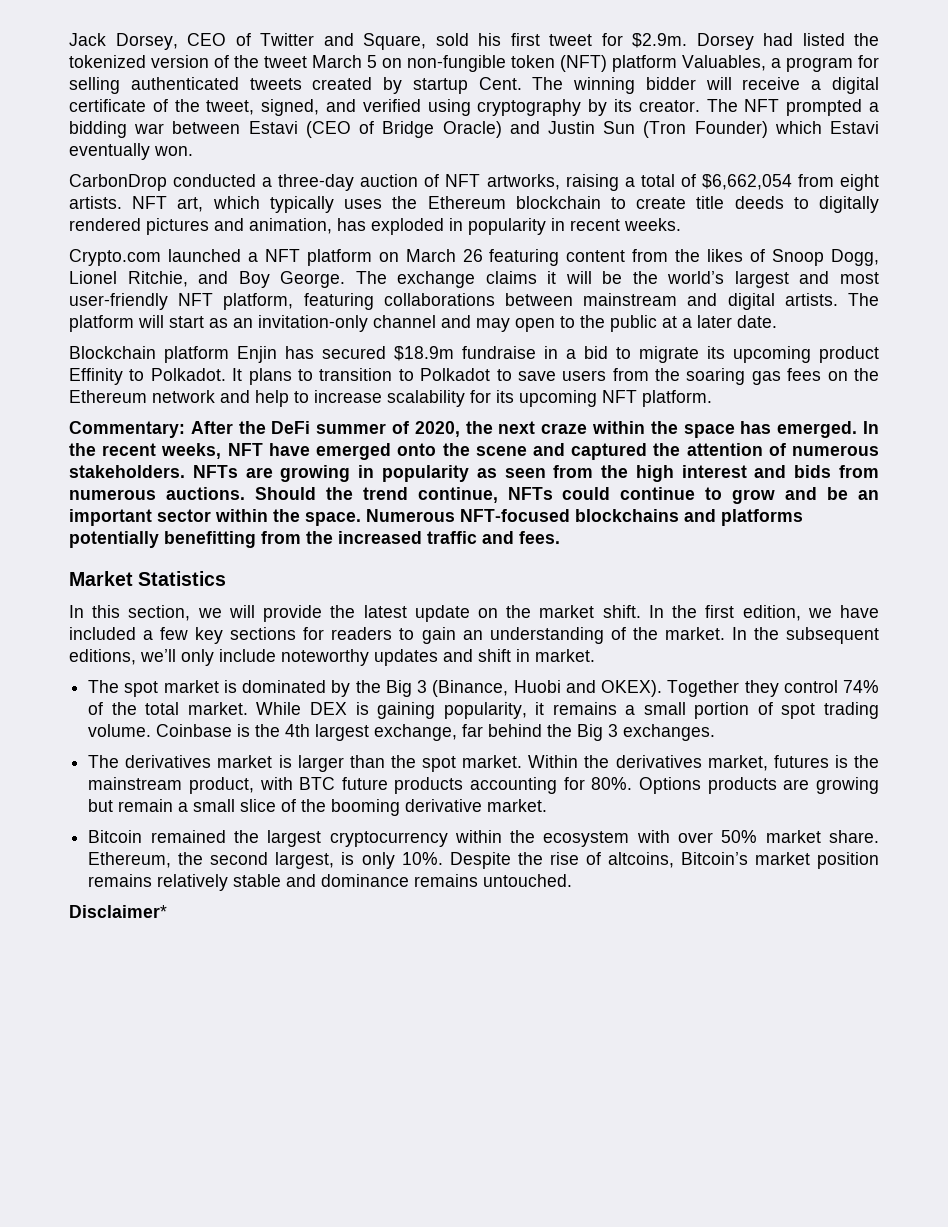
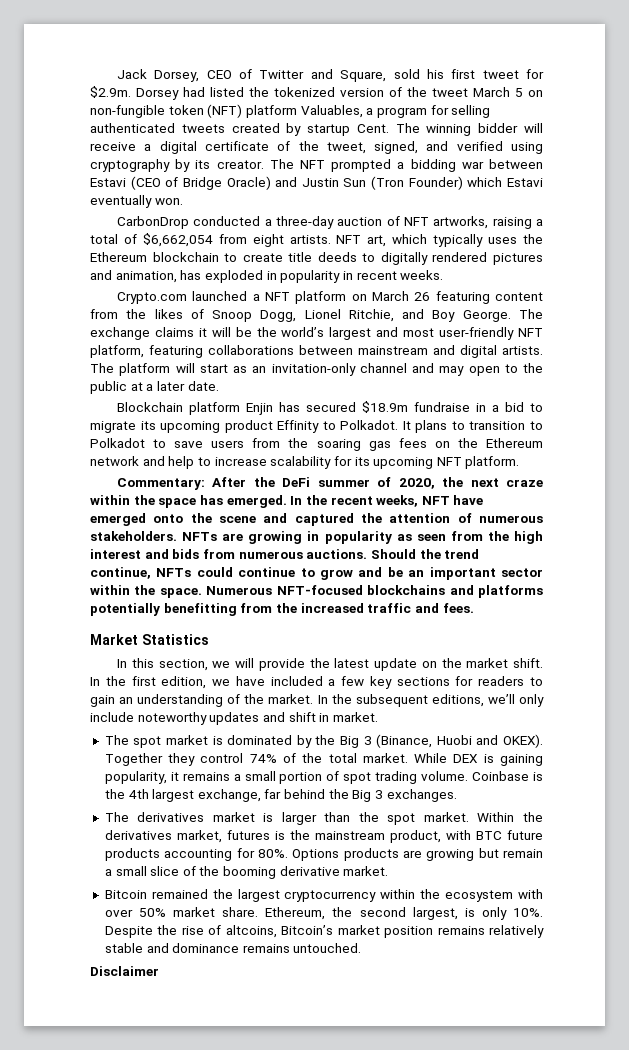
- Disclaimer*
+ Disclaimer

